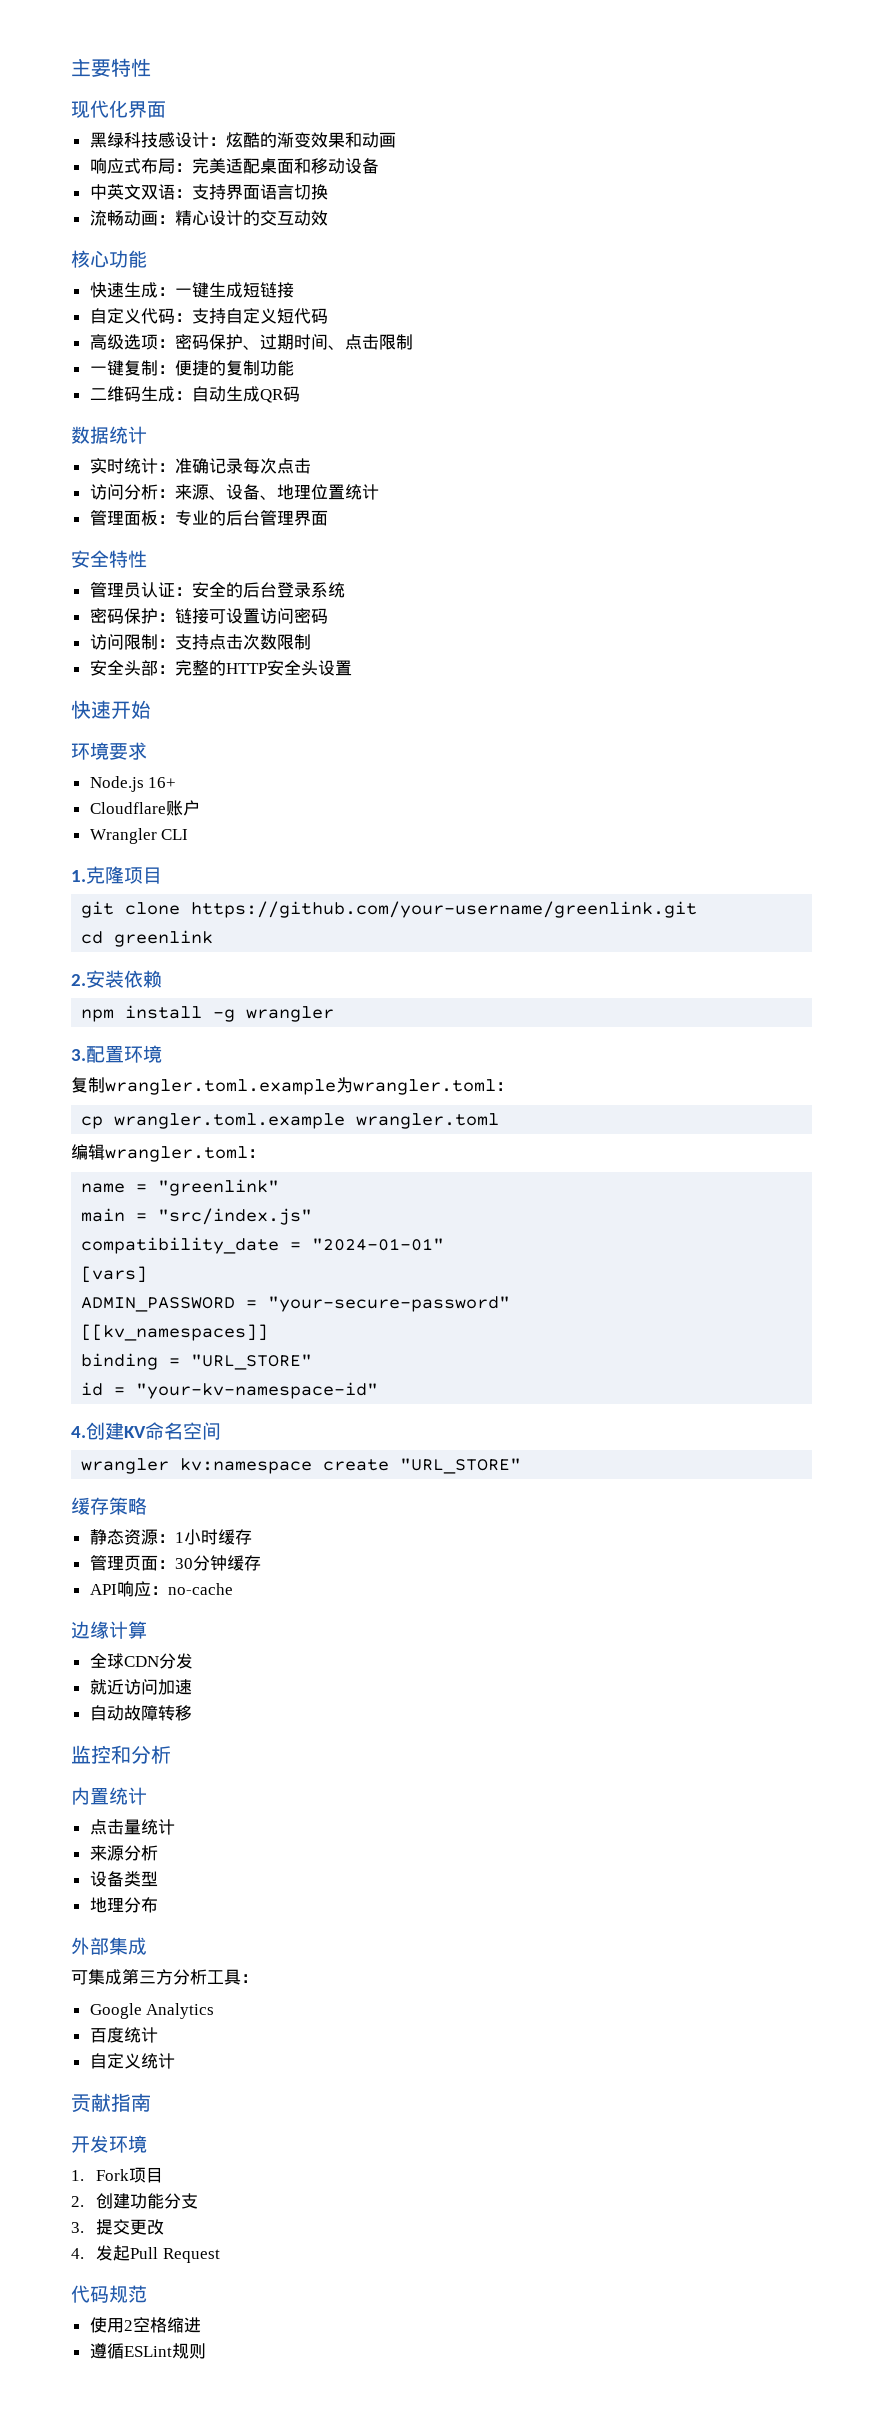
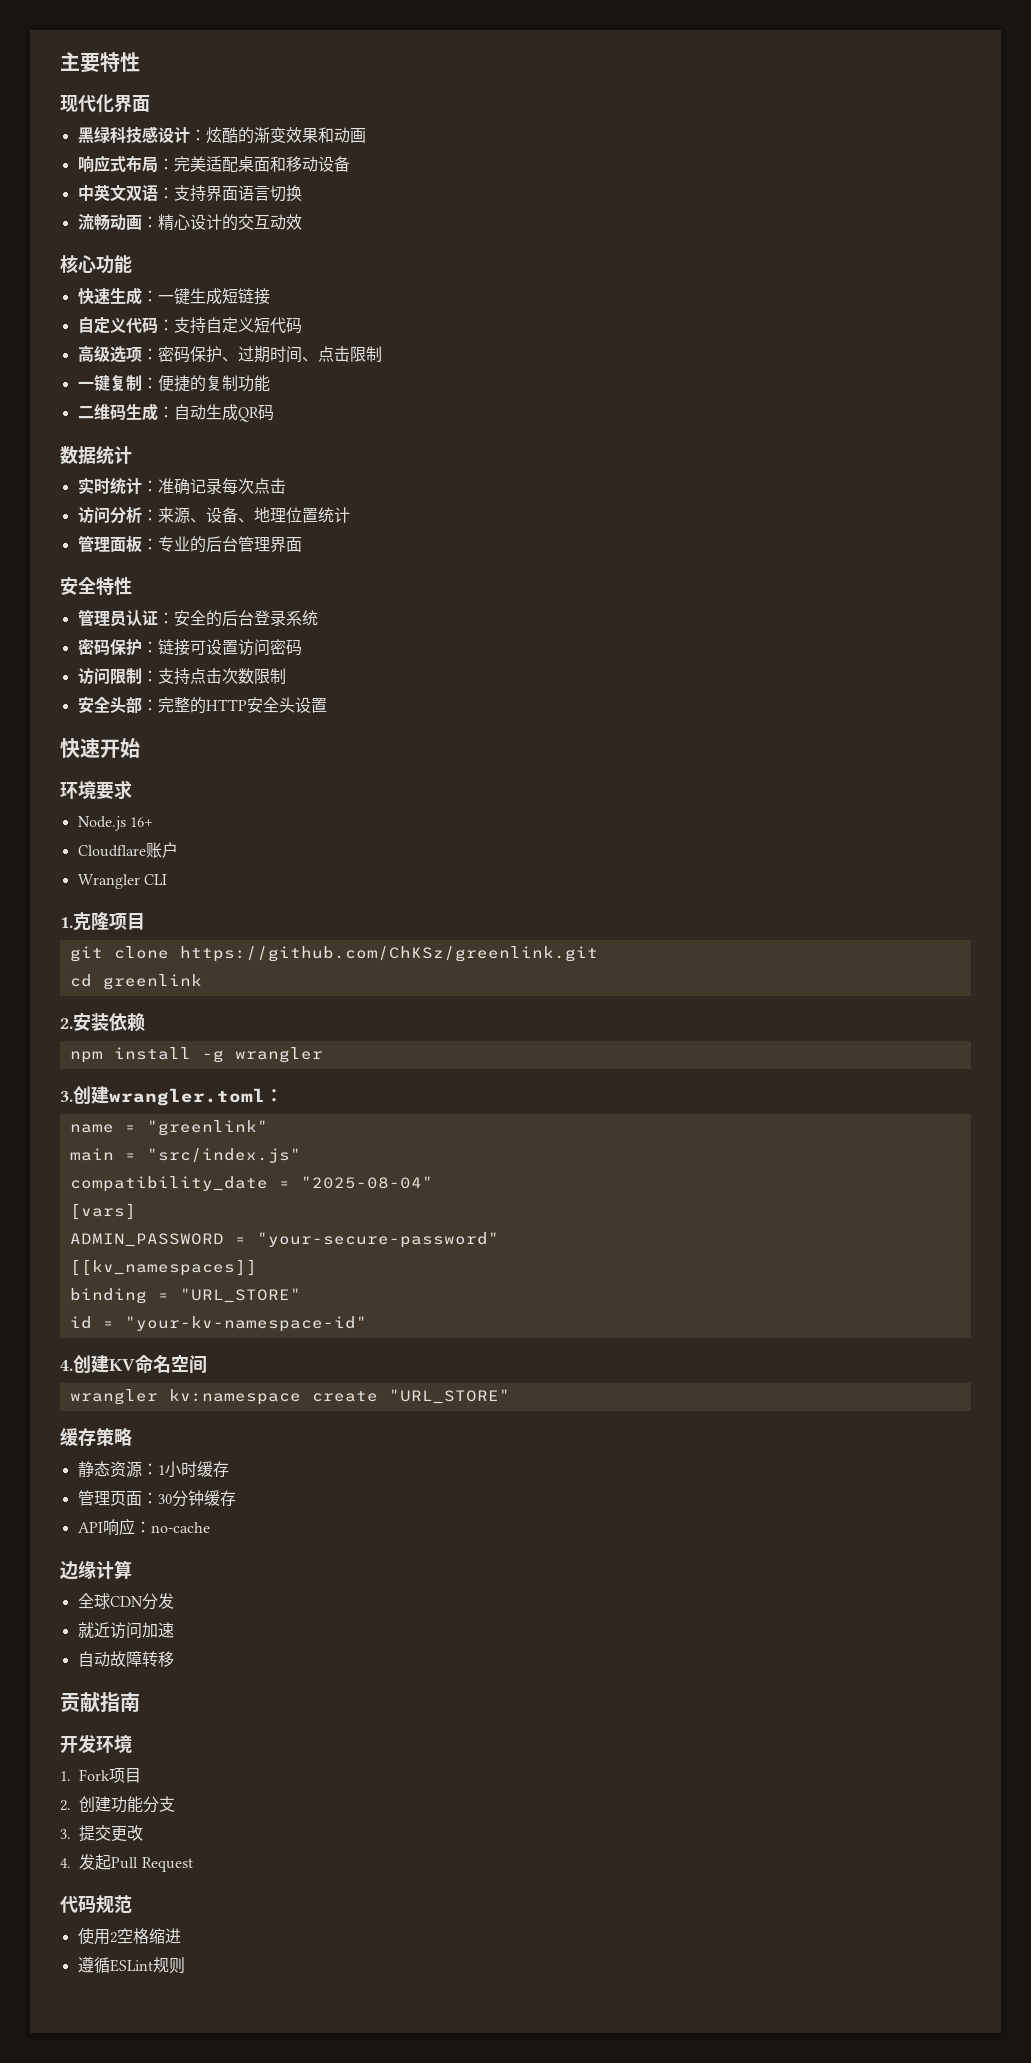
- git clone https://github.com/your-username/greenlink.git
+ git clone https://github.com/ChKSz/greenlink.git
- 3.配置环境
- 复制wrangler.toml.example为wrangler.toml：
- cp wrangler.toml.example wrangler.toml
- 编辑wrangler.toml：
+ 3.创建wrangler.toml：
- compatibility_date = "2024-01-01"
+ compatibility_date = "2025-08-04"
- 监控和分析
- 内置统计
- 点击量统计
- 来源分析
- 设备类型
- 地理分布
- 外部集成
- 可集成第三方分析工具：
- Google Analytics
- 百度统计
- 自定义统计

